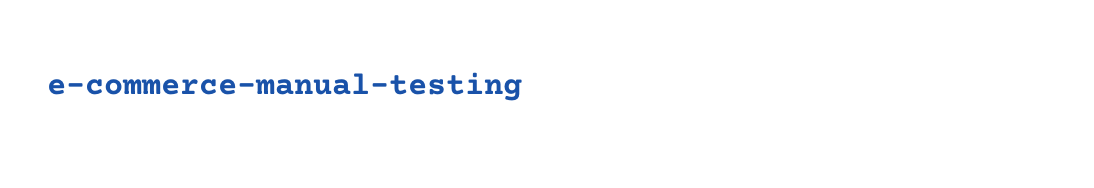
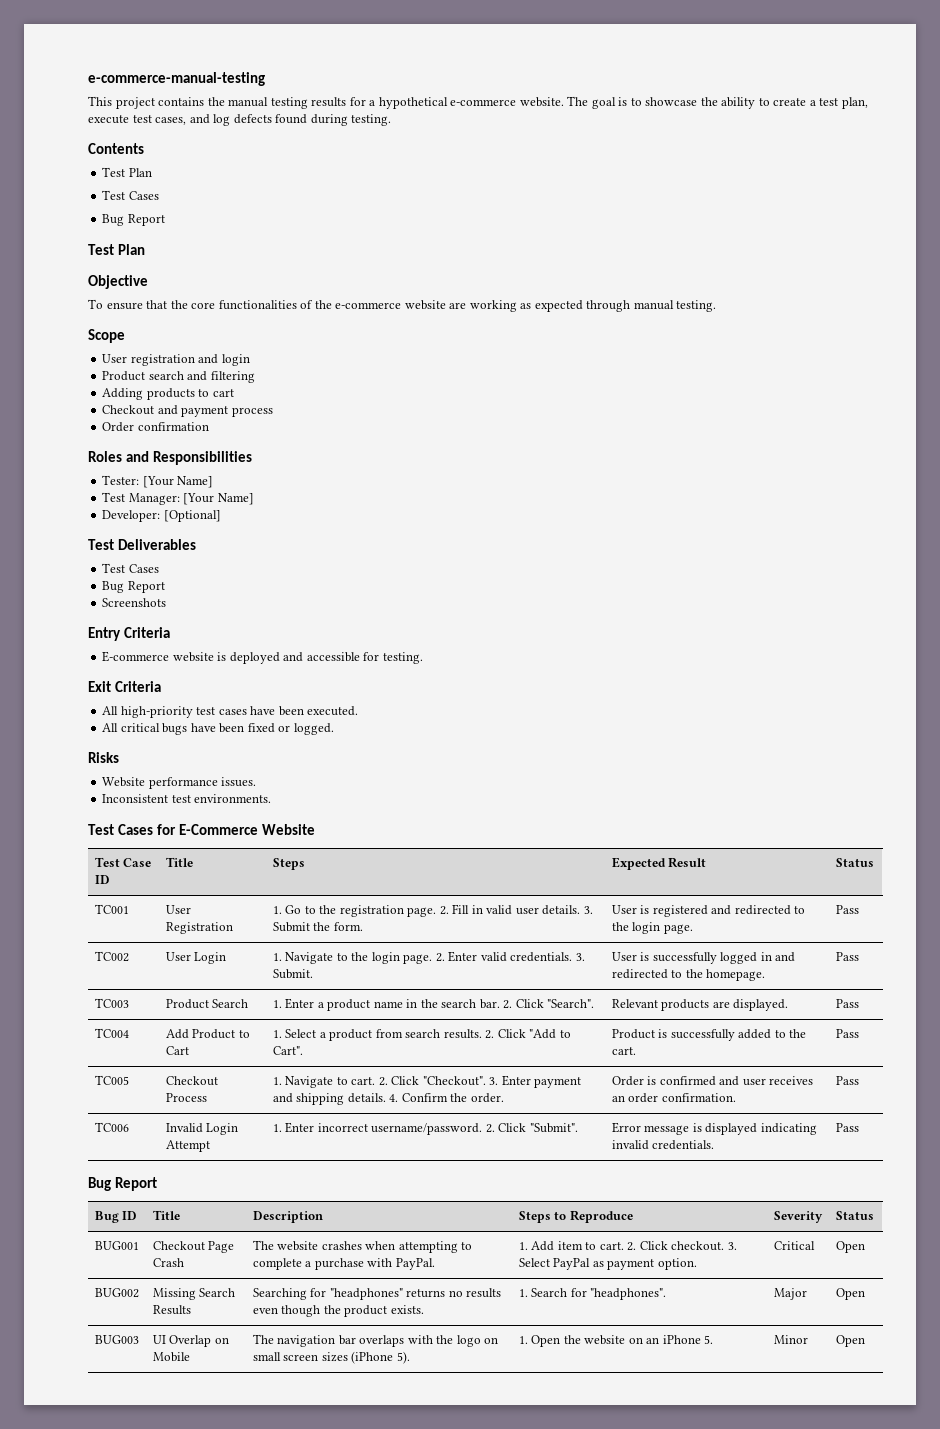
+ This project contains the manual testing results for a hypothetical e-commerce website. The goal is to showcase the ability to create a test plan, execute test cases, and log defects found during testing.
+ Contents
+ Test Plan
+ Test Cases
+ Bug Report
+ Test Plan
+ Objective
+ To ensure that the core functionalities of the e-commerce website are working as expected through manual testing.
+ Scope
+ User registration and login
+ Product search and filtering
+ Adding products to cart
+ Checkout and payment process
+ Order confirmation
+ Roles and Responsibilities
+ Tester: [Your Name]
+ Test Manager: [Your Name]
+ Developer: [Optional]
+ Test Deliverables
+ Test Cases
+ Bug Report
+ Screenshots
+ Entry Criteria
+ E-commerce website is deployed and accessible for testing.
+ Exit Criteria
+ All high-priority test cases have been executed.
+ All critical bugs have been fixed or logged.
+ Risks
+ Website performance issues.
+ Inconsistent test environments.
+ Test Cases for E-Commerce Website
+ Test Case ID | Title | Steps | Expected Result | Status
+ TC001 | User Registration | 1. Go to the registration page. 2. Fill in valid user details. 3. Submit the form. | User is registered and redirected to the login page. | Pass
+ TC002 | User Login | 1. Navigate to the login page. 2. Enter valid credentials. 3. Submit. | User is successfully logged in and redirected to the homepage. | Pass
+ TC003 | Product Search | 1. Enter a product name in the search bar. 2. Click "Search". | Relevant products are displayed. | Pass
+ TC004 | Add Product to Cart | 1. Select a product from search results. 2. Click "Add to Cart". | Product is successfully added to the cart. | Pass
+ TC005 | Checkout Process | 1. Navigate to cart. 2. Click "Checkout". 3. Enter payment and shipping details. 4. Confirm the order. | Order is confirmed and user receives an order confirmation. | Pass
+ TC006 | Invalid Login Attempt | 1. Enter incorrect username/password. 2. Click "Submit". | Error message is displayed indicating invalid credentials. | Pass
+ Bug Report
+ Bug ID | Title | Description | Steps to Reproduce | Severity | Status
+ BUG001 | Checkout Page Crash | The website crashes when attempting to complete a purchase with PayPal. | 1. Add item to cart. 2. Click checkout. 3. Select PayPal as payment option. | Critical | Open
+ BUG002 | Missing Search Results | Searching for "headphones" returns no results even though the product exists. | 1. Search for "headphones". | Major | Open
+ BUG003 | UI Overlap on Mobile | The navigation bar overlaps with the logo on small screen sizes (iPhone 5). | 1. Open the website on an iPhone 5. | Minor | Open

